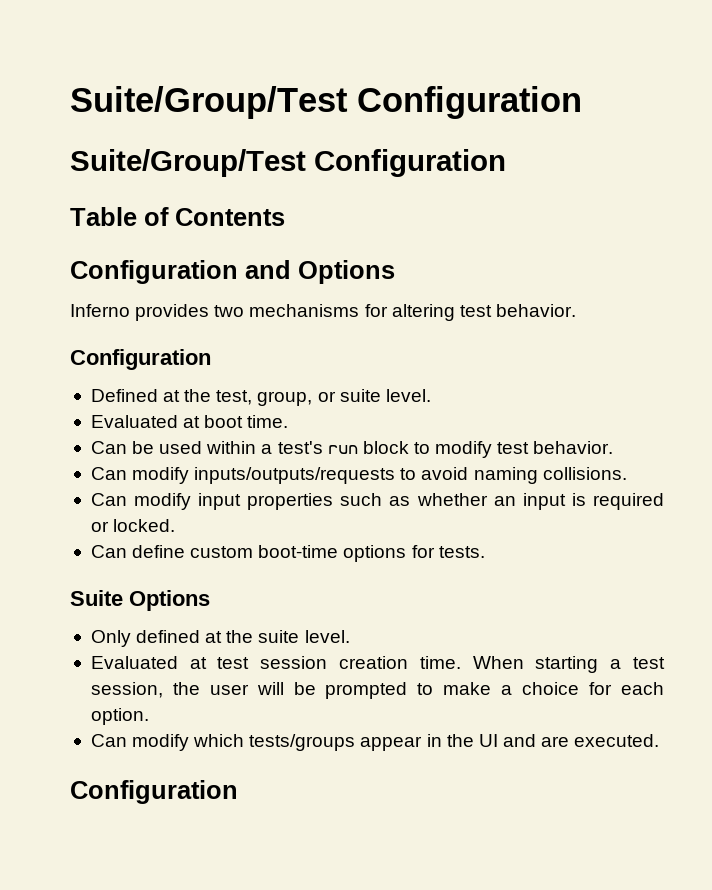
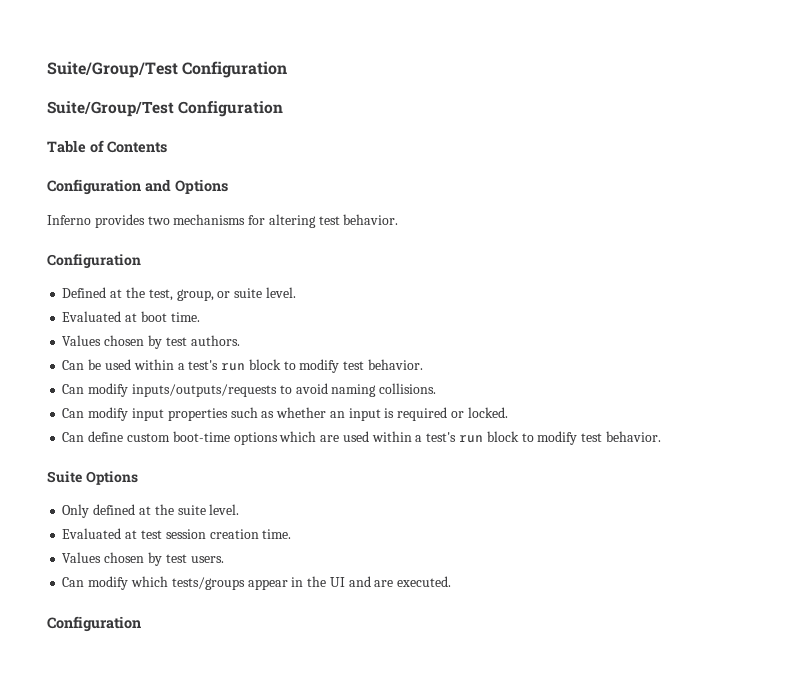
+ Values chosen by test authors.
- Can define custom boot-time options for tests.
+ Can define custom boot-time options which are used within a test's run block to modify test behavior.
- Evaluated at test session creation time. When starting a test session, the user will be prompted to make a choice for each option.
+ Evaluated at test session creation time.
+ Values chosen by test users.

